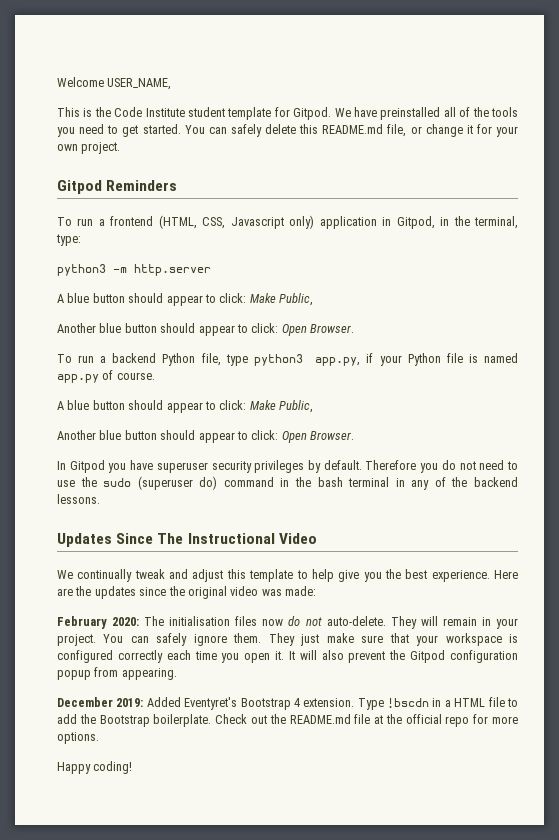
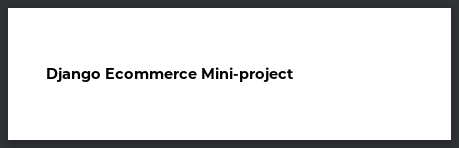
- Welcome USER_NAME,
- This is the Code Institute student template for Gitpod. We have preinstalled all of the tools you need to get started. You can safely delete this README.md file, or change it for your own project.
- Gitpod Reminders
- To run a frontend (HTML, CSS, Javascript only) application in Gitpod, in the terminal, type:
- python3 -m http.server
- A blue button should appear to click: Make Public,
- Another blue button should appear to click: Open Browser.
- To run a backend Python file, type python3 app.py, if your Python file is named app.py of course.
- A blue button should appear to click: Make Public,
- Another blue button should appear to click: Open Browser.
- In Gitpod you have superuser security privileges by default. Therefore you do not need to use the sudo (superuser do) command in the bash terminal in any of the backend lessons.
- Updates Since The Instructional Video
- We continually tweak and adjust this template to help give you the best experience. Here are the updates since the original video was made:
- February 2020: The initialisation files now do not auto-delete. They will remain in your project. You can safely ignore them. They just make sure that your workspace is configured correctly each time you open it. It will also prevent the Gitpod configuration popup from appearing.
- December 2019: Added Eventyret's Bootstrap 4 extension. Type !bscdn in a HTML file to add the Bootstrap boilerplate. Check out the README.md file at the official repo for more options.
- Happy coding!
+ Django Ecommerce Mini-project

